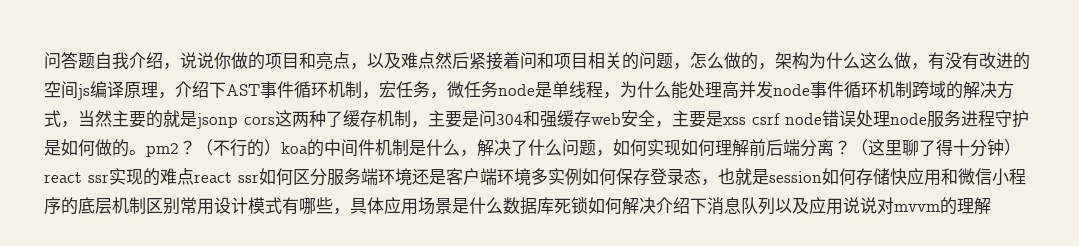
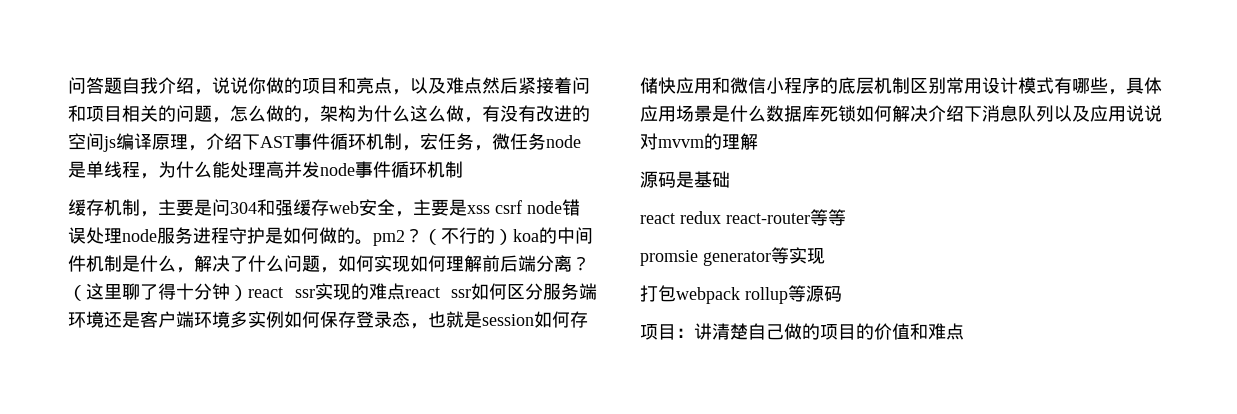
- 问答题自我介绍，说说你做的项目和亮点，以及难点然后紧接着问和项目相关的问题，怎么做的，架构为什么这么做，有没有改进的空间js编译原理，介绍下AST事件循环机制，宏任务，微任务node是单线程，为什么能处理高并发node事件循环机制跨域的解决方式，当然主要的就是jsonp cors这两种了缓存机制，主要是问304和强缓存web安全，主要是xss csrf node错误处理node服务进程守护是如何做的。pm2？
+ 问答题自我介绍，说说你做的项目和亮点，以及难点然后紧接着问和项目相关的问题，怎么做的，架构为什么这么做，有没有改进的空间js编译原理，介绍下AST事件循环机制，宏任务，微任务node是单线程，为什么能处理高并发node事件循环机制
+ 缓存机制，主要是问304和强缓存web安全，主要是xss csrf node错误处理node服务进程守护是如何做的。pm2？
+ 源码是基础
+ react redux react-router等等
+ promsie generator等实现
+ 打包webpack rollup等源码
+ 项目：讲清楚自己做的项目的价值和难点

